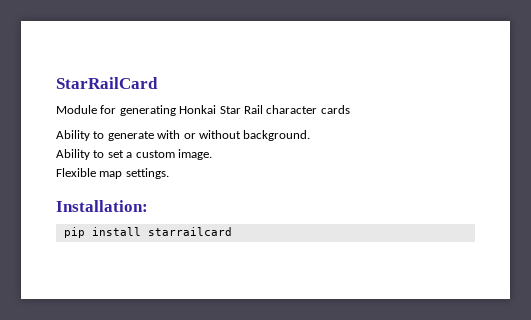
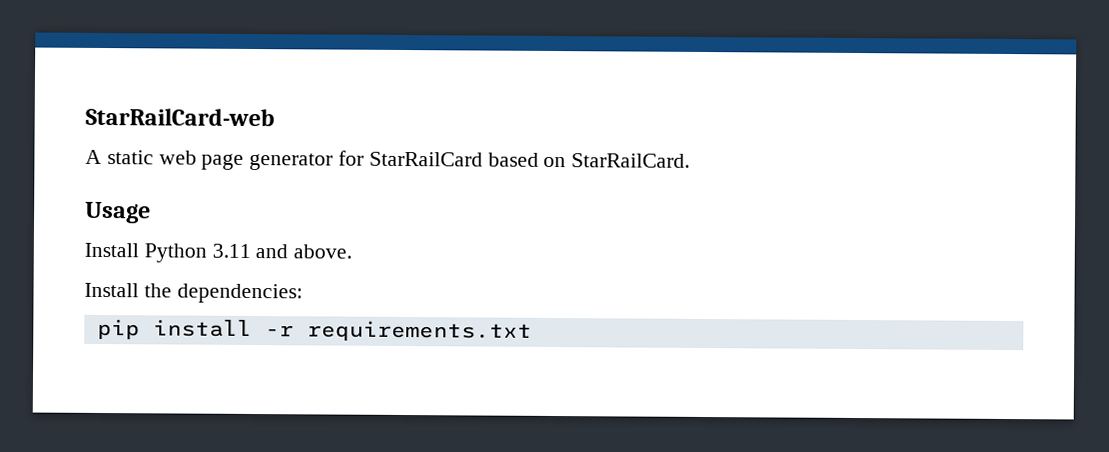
- StarRailCard
- Module for generating Honkai Star Rail character cards
- Ability to generate with or without background.
- Ability to set a custom image.
- Flexible map settings.
- Installation:
+ StarRailCard-web
+ A static web page generator for StarRailCard based on StarRailCard.
+ Usage
+ Install Python 3.11 and above.
+ Install the dependencies:
- pip install starrailcard
+ pip install -r requirements.txt

